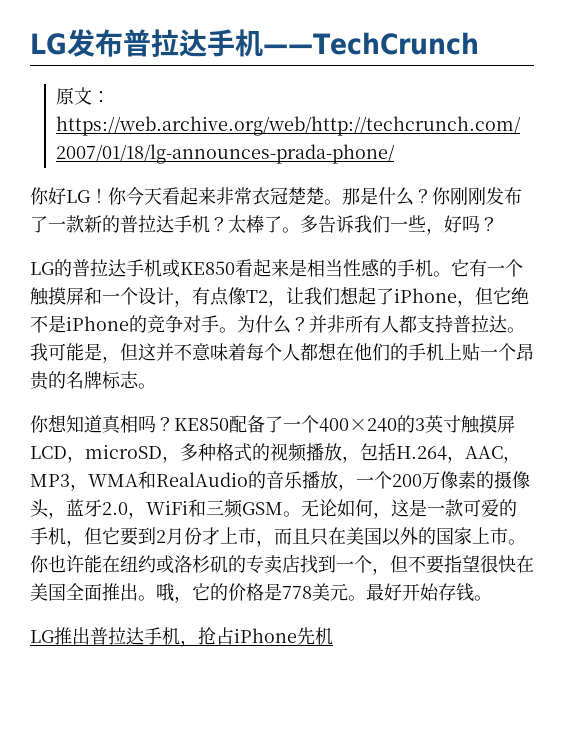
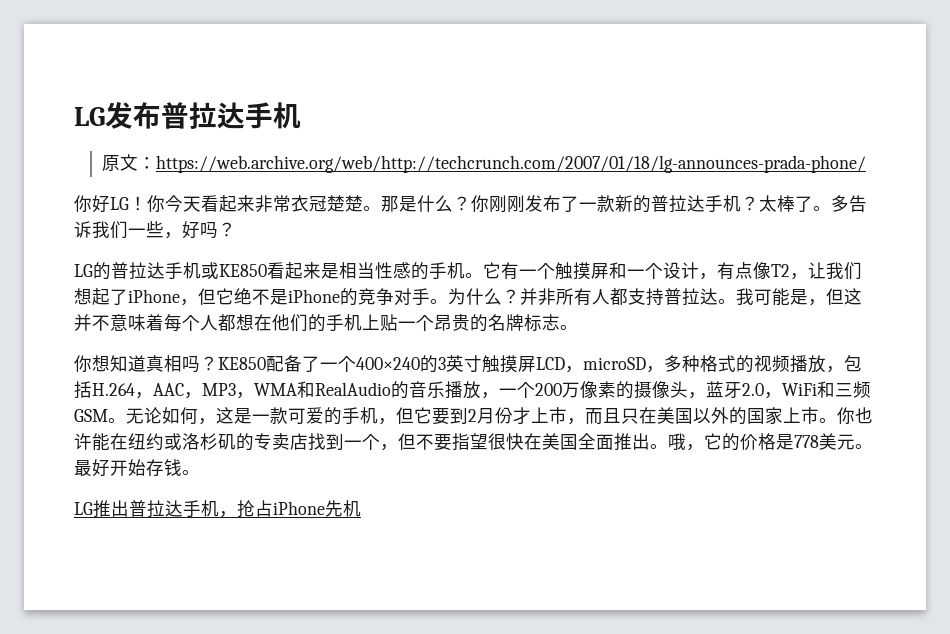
- LG发布普拉达手机——TechCrunch
+ LG发布普拉达手机

